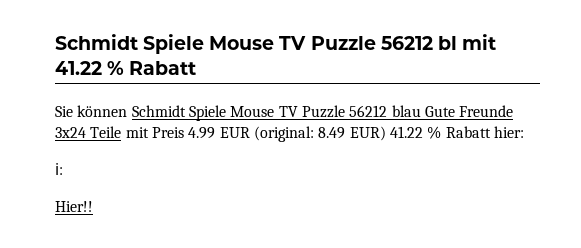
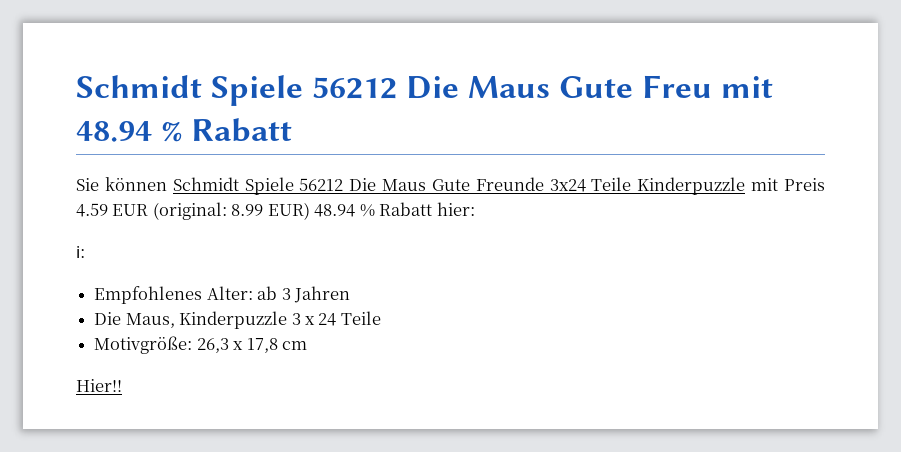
- Schmidt Spiele Mouse TV Puzzle 56212 bl mit 41.22 % Rabatt
+ Schmidt Spiele 56212 Die Maus Gute Freu mit 48.94 % Rabatt
- Sie können Schmidt Spiele Mouse TV Puzzle 56212 blau Gute Freunde 3x24 Teile mit Preis 4.99 EUR (original: 8.49 EUR) 41.22 % Rabatt hier:
+ Sie können Schmidt Spiele 56212 Die Maus Gute Freunde 3x24 Teile Kinderpuzzle mit Preis 4.59 EUR (original: 8.99 EUR) 48.94 % Rabatt hier:
+ Empfohlenes Alter: ab 3 Jahren
+ Die Maus, Kinderpuzzle 3 x 24 Teile
+ Motivgröße: 26,3 x 17,8 cm

